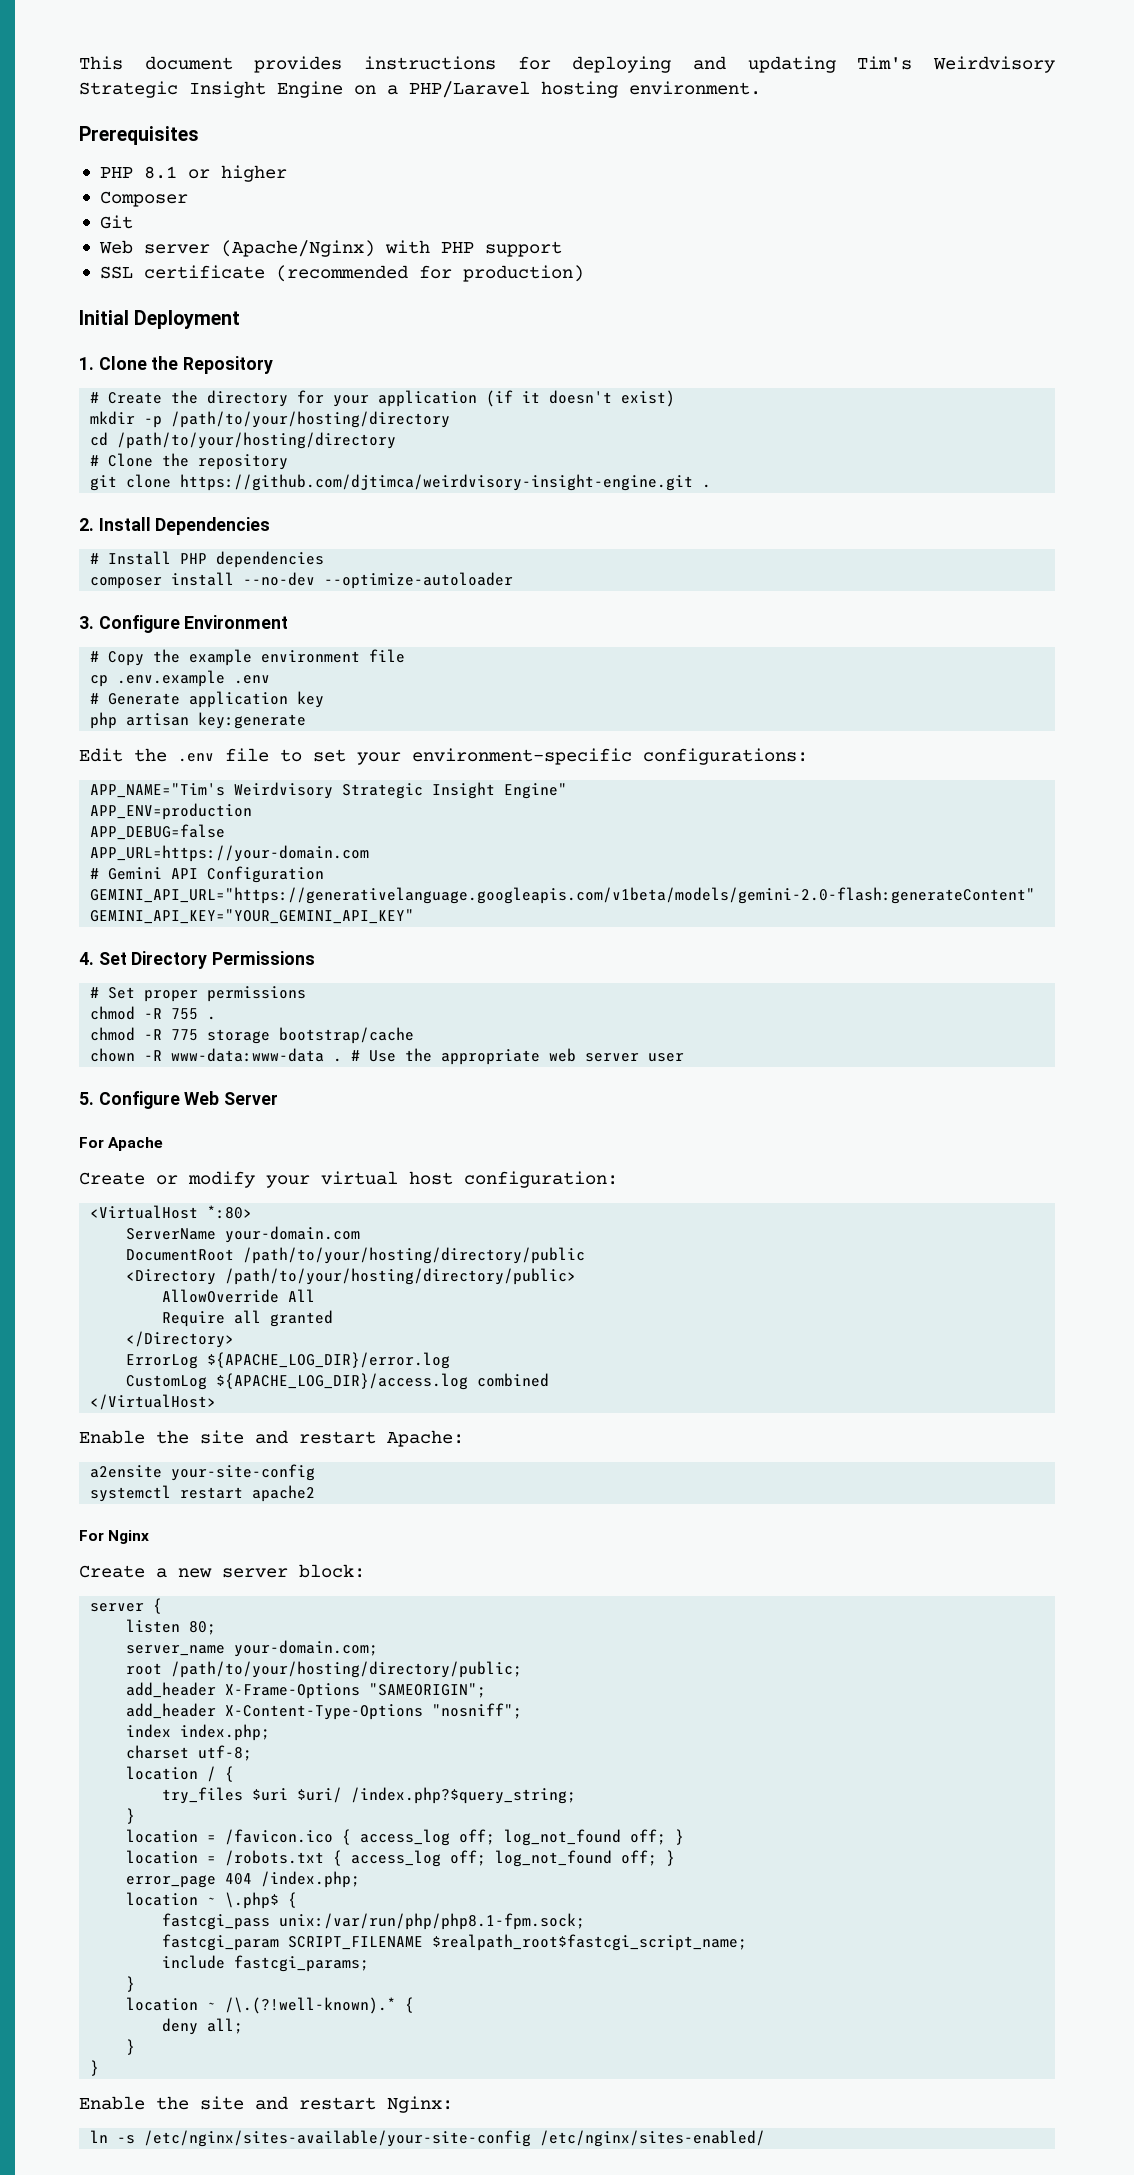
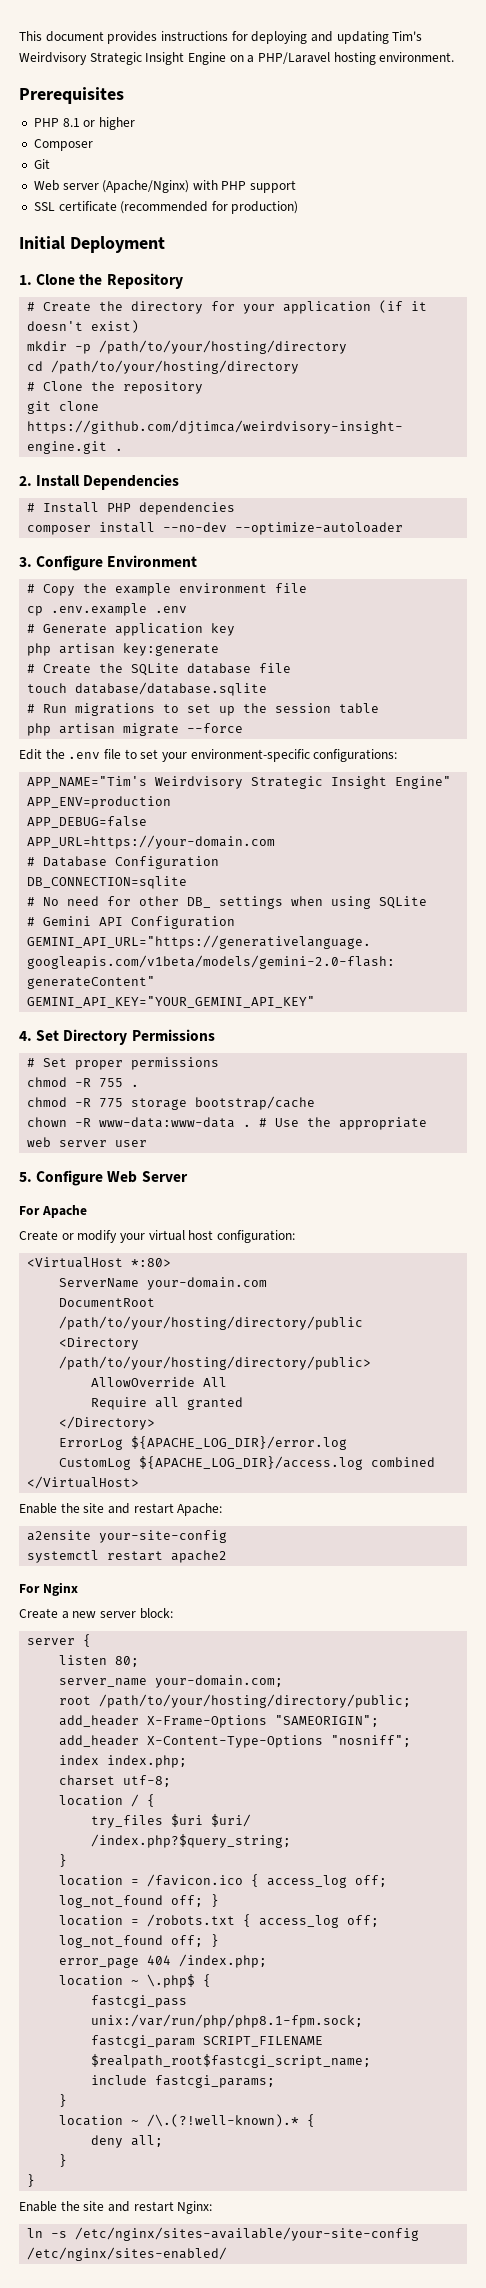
+ # Create the SQLite database file
+ touch database/database.sqlite
+ # Run migrations to set up the session table
+ php artisan migrate --force
+ # Database Configuration
+ DB_CONNECTION=sqlite
+ # No need for other DB_ settings when using SQLite

